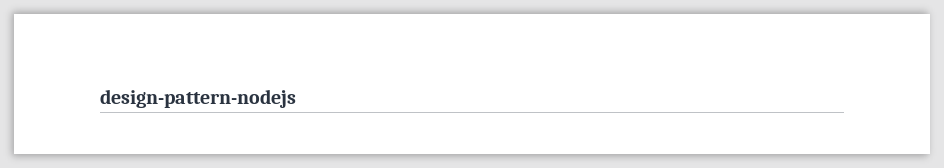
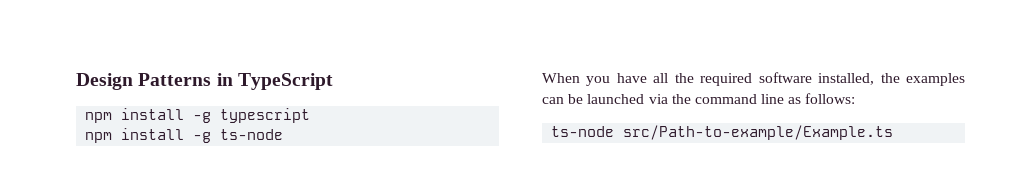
- design-pattern-nodejs
+ Design Patterns in TypeScript
+ npm install -g typescript
+ npm install -g ts-node
+ When you have all the required software installed, the examples can be launched via the command line as follows:
+ ts-node src/Path-to-example/Example.ts

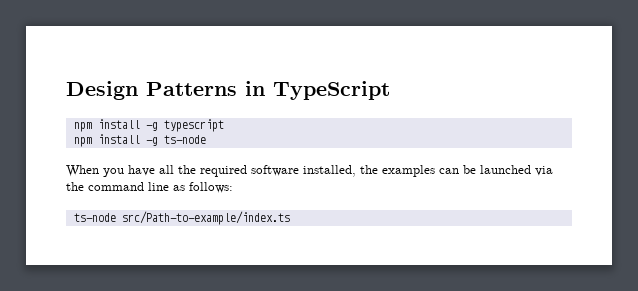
- ts-node src/Path-to-example/Example.ts
+ ts-node src/Path-to-example/index.ts

